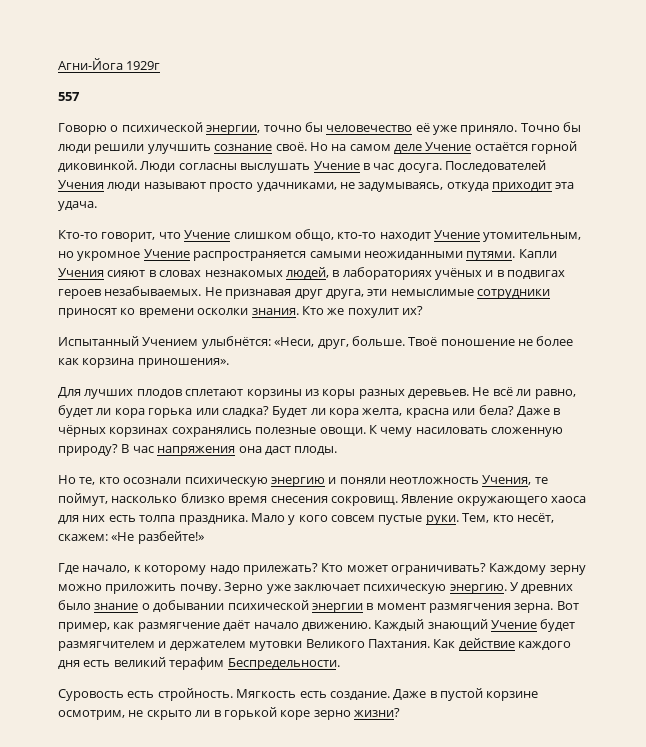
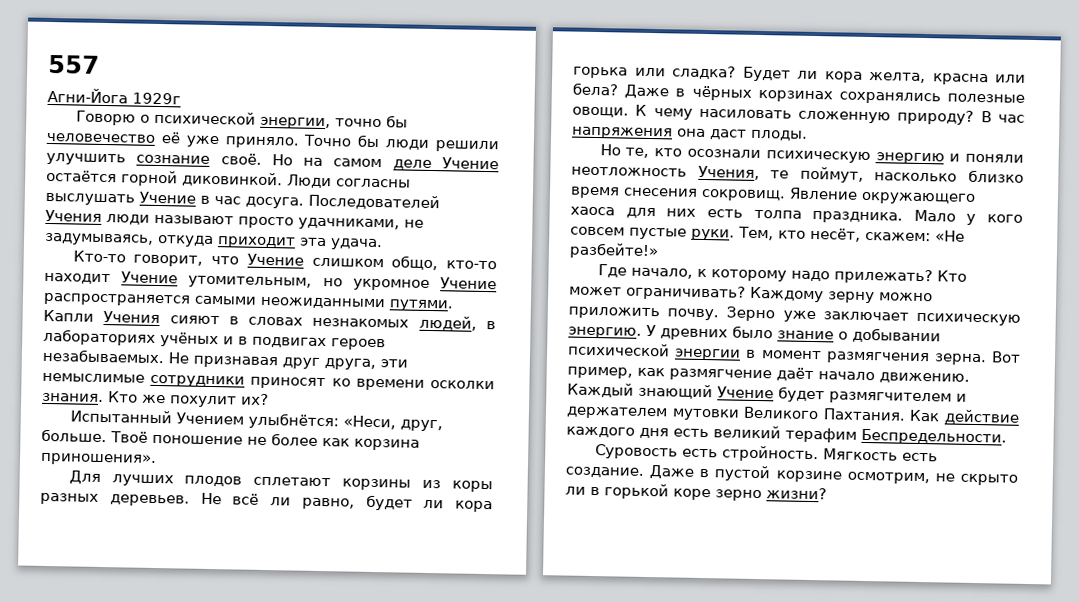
+ 557
- 557

